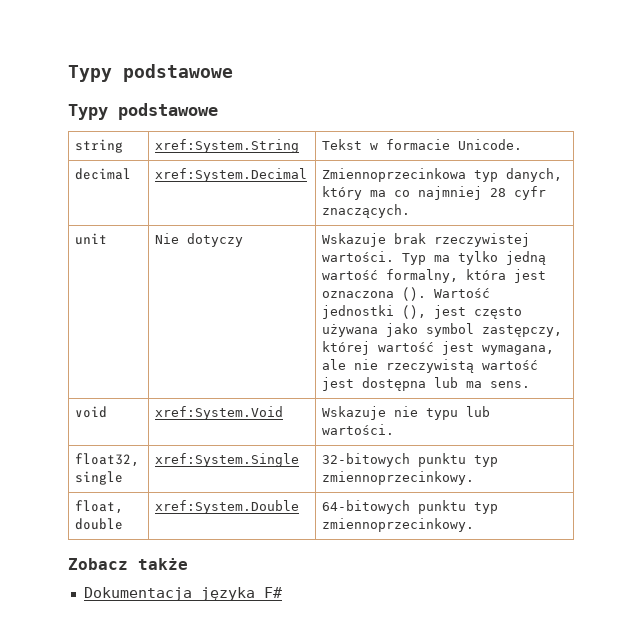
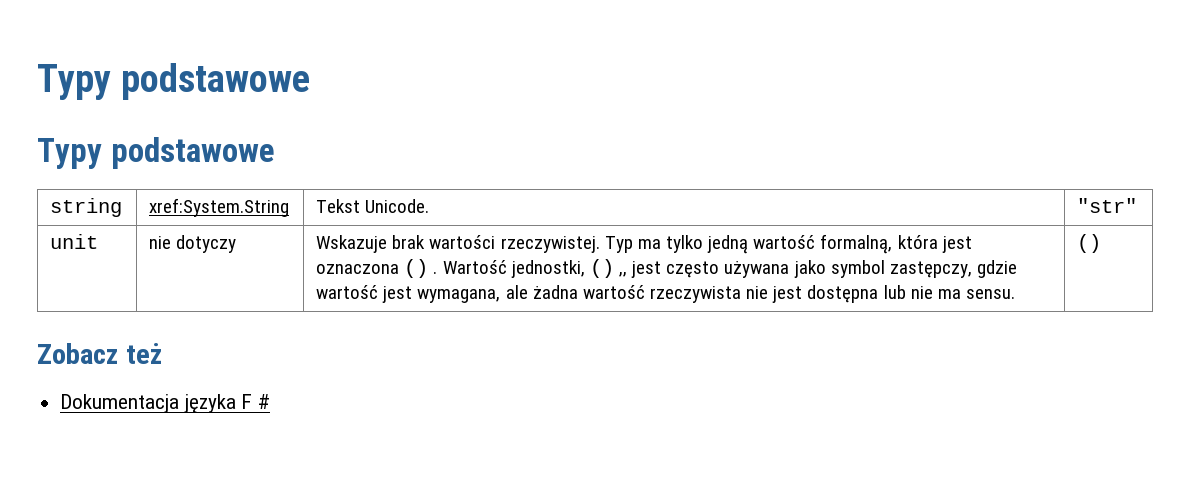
- string | xref:System.String | Tekst w formacie Unicode.
- decimal | xref:System.Decimal | Zmiennoprzecinkowa typ danych, który ma co najmniej 28 cyfr znaczących.
+ string | xref:System.String | Tekst Unicode. | "str"
- Nie dotyczy
+ nie dotyczy
- Wskazuje brak rzeczywistej wartości.
+ Wskazuje brak wartości rzeczywistej.
- Typ ma tylko jedną wartość formalny, która jest oznaczona (). Wartość jednostki (), jest często używana jako symbol zastępczy, której wartość jest wymagana, ale nie rzeczywistą wartość jest dostępna lub ma sens.
- void | xref:System.Void | Wskazuje nie typu lub wartości.
- float32, single | xref:System.Single | 32-bitowych punktu typ zmiennoprzecinkowy.
- float, double | xref:System.Double | 64-bitowych punktu typ zmiennoprzecinkowy.
+ Typ ma tylko jedną wartość formalną, która jest oznaczona () . Wartość jednostki, () ,, jest często używana jako symbol zastępczy, gdzie wartość jest wymagana, ale żadna wartość rzeczywista nie jest dostępna lub nie ma sensu. | ()
- Zobacz także
+ Zobacz też
- Dokumentacja języka F#
+ Dokumentacja języka F #

